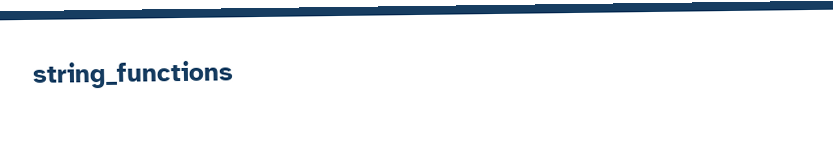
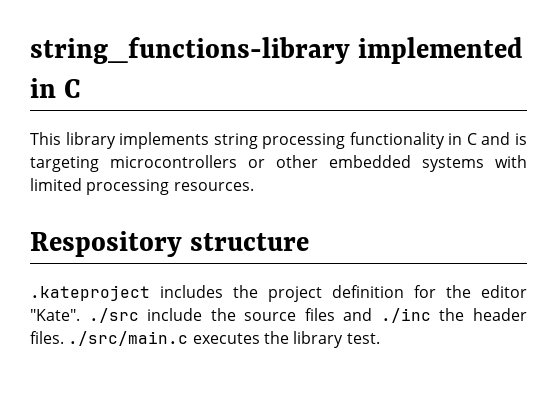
- string_functions
+ string_functions-library implemented in C
+ This library implements string processing functionality in C and is targeting microcontrollers or other embedded systems with limited processing resources.
+ Respository structure
+ .kateproject includes the project definition for the editor "Kate". ./src include the source files and ./inc the header files. ./src/main.c executes the library test.

